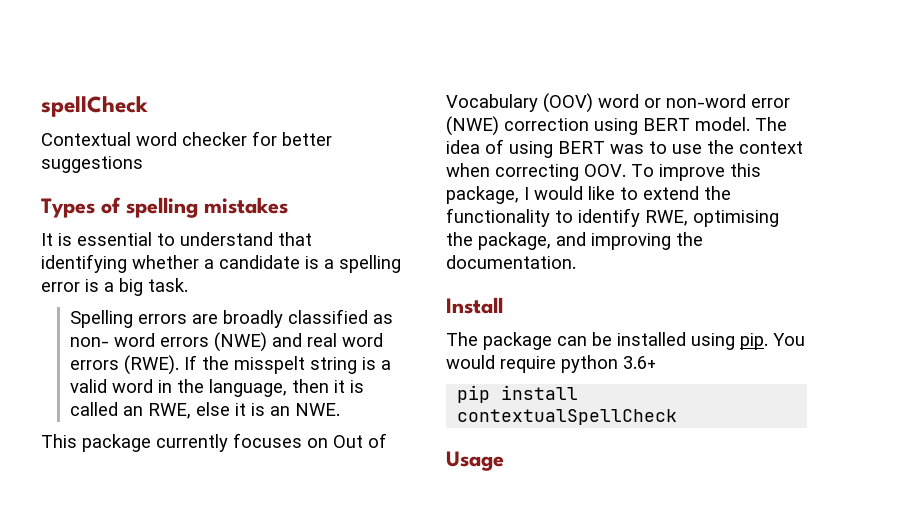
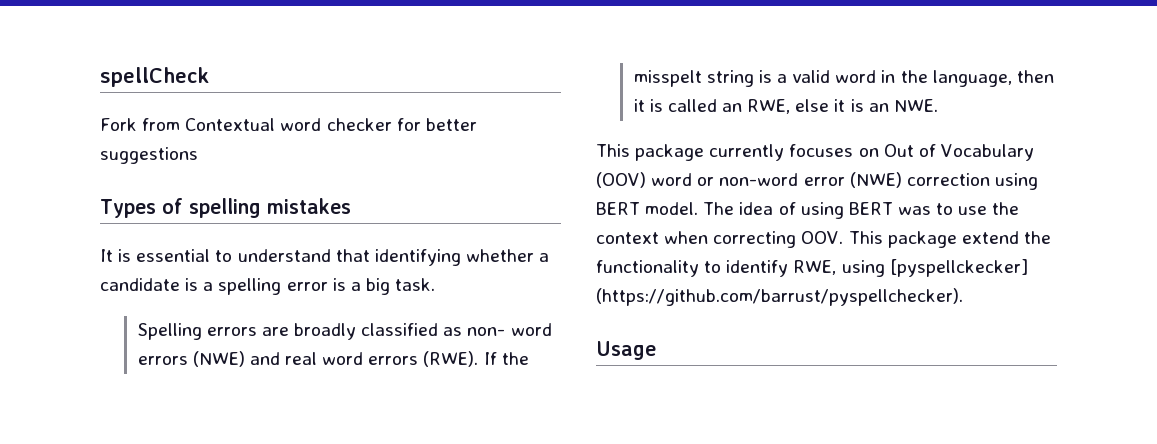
- Contextual word checker for better suggestions
+ Fork from Contextual word checker for better suggestions
- The idea of using BERT was to use the context when correcting OOV. To improve this package, I would like to extend the functionality to identify RWE, optimising the package, and improving the documentation.
- Install
- The package can be installed using pip. You would require python 3.6+
- pip install contextualSpellCheck
+ The idea of using BERT was to use the context when correcting OOV. This package extend the functionality to identify RWE, using [pyspellckecker] (https://github.com/barrust/pyspellchecker).

